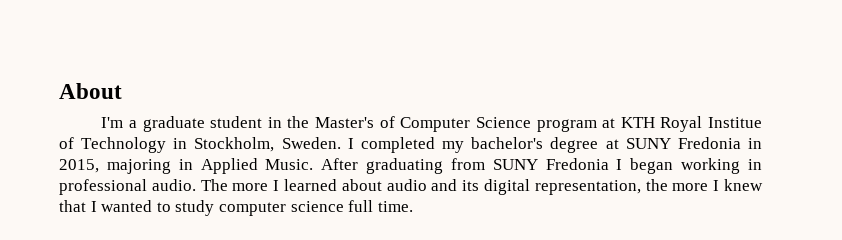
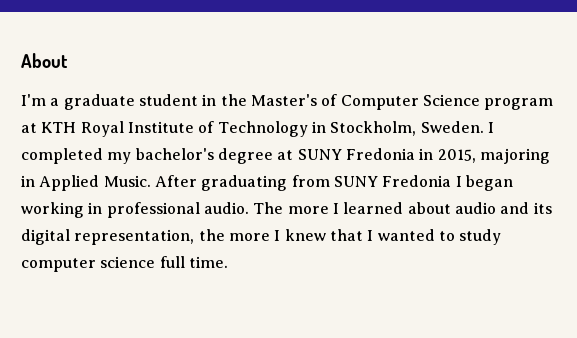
- I'm a graduate student in the Master's of Computer Science program at KTH Royal Institue of Technology in Stockholm, Sweden.
+ I'm a graduate student in the Master's of Computer Science program at KTH Royal Institute of Technology in Stockholm, Sweden.

